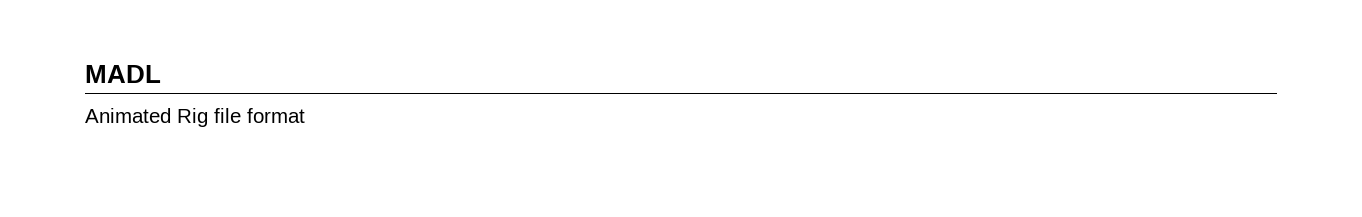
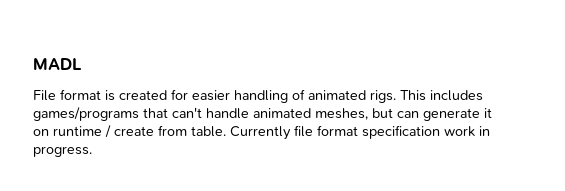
- Animated Rig file format
+ File format is created for easier handling of animated rigs. This includes games/programs that can't handle animated meshes, but can generate it on runtime / create from table. Currently file format specification work in progress.

